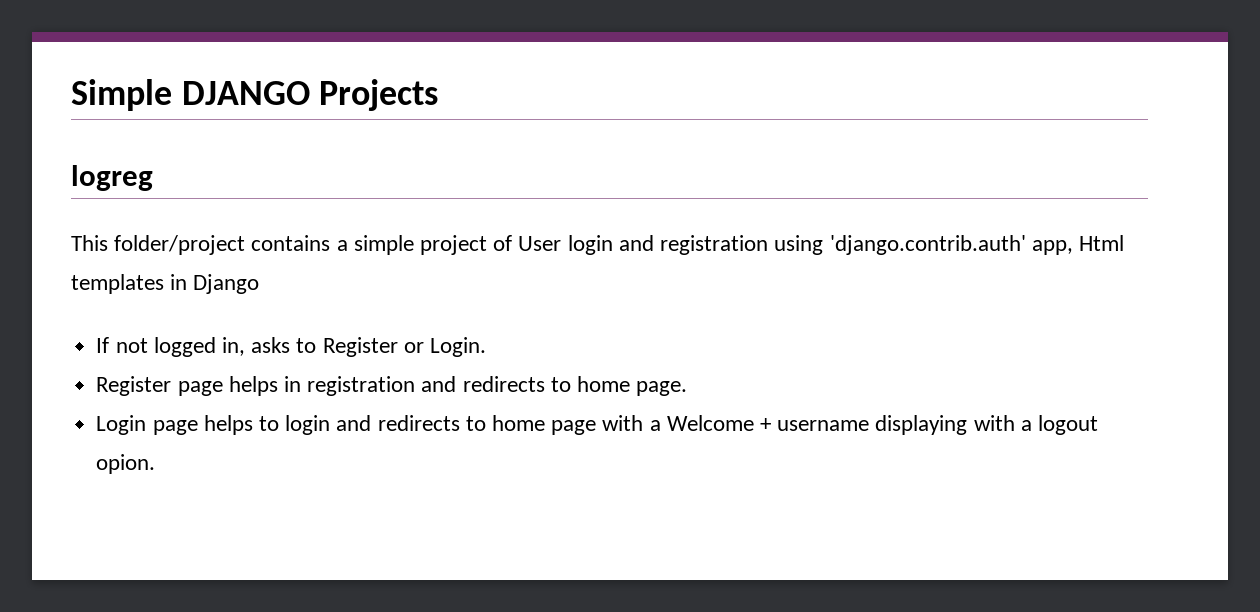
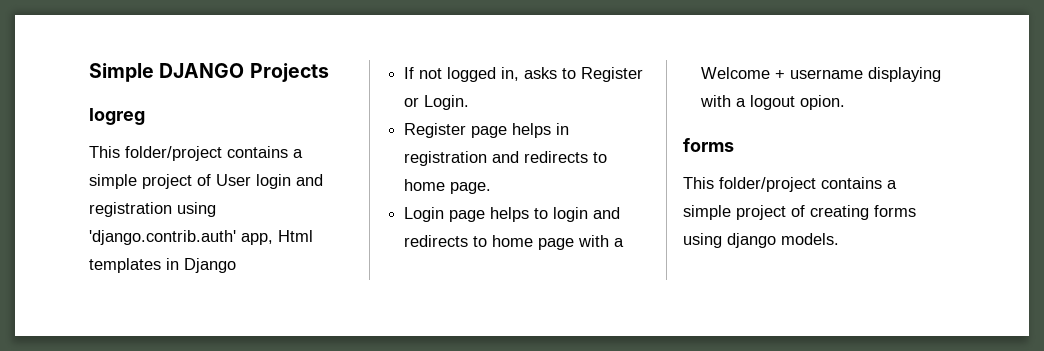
  Login page helps to login and redirects to home page with a Welcome + username displaying with a logout opion.
+ forms
+ This folder/project contains a simple project of creating forms using django models.

